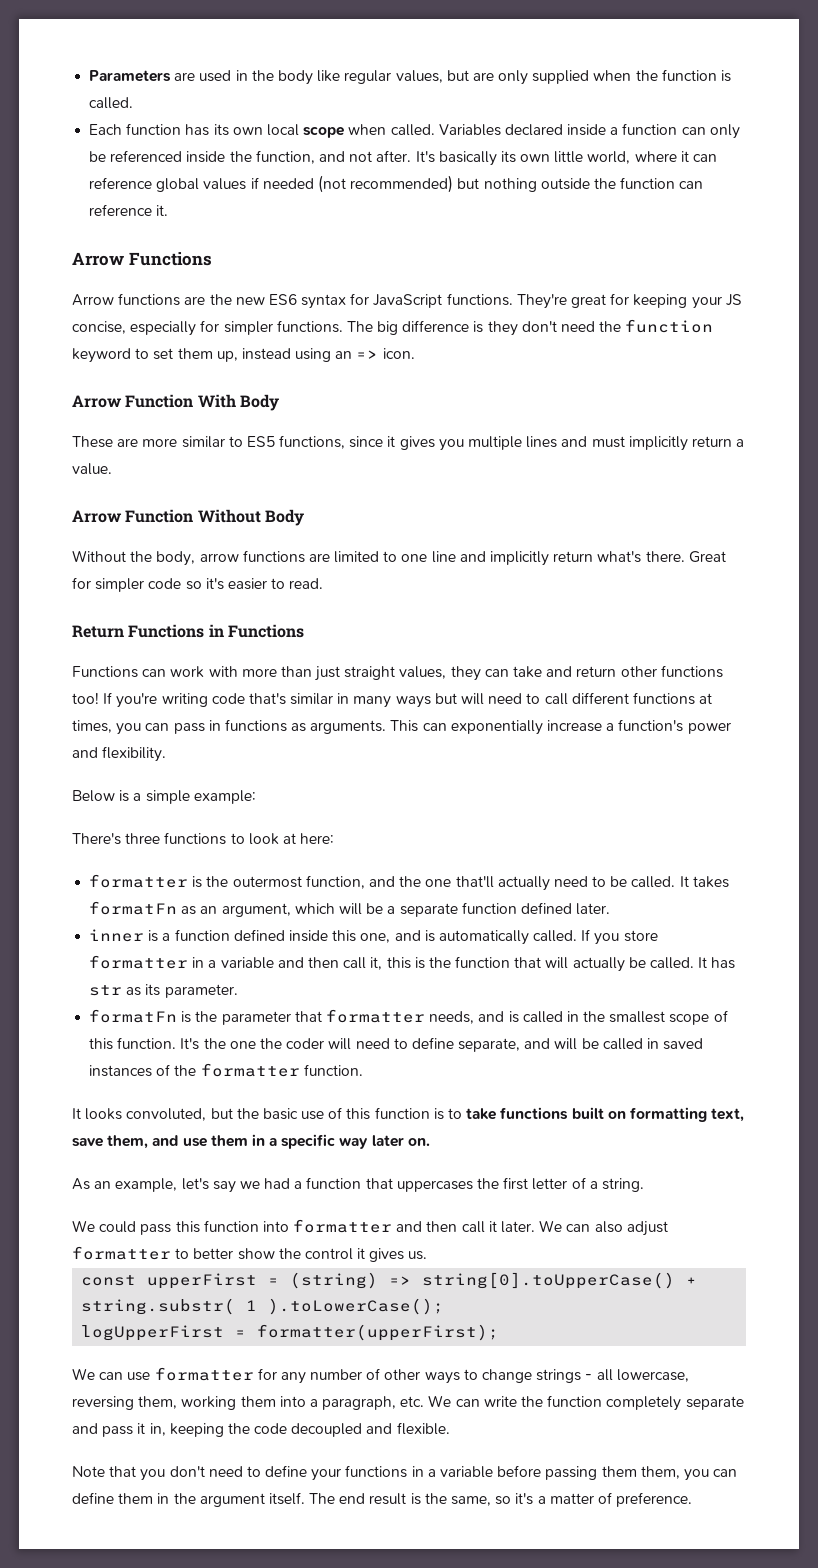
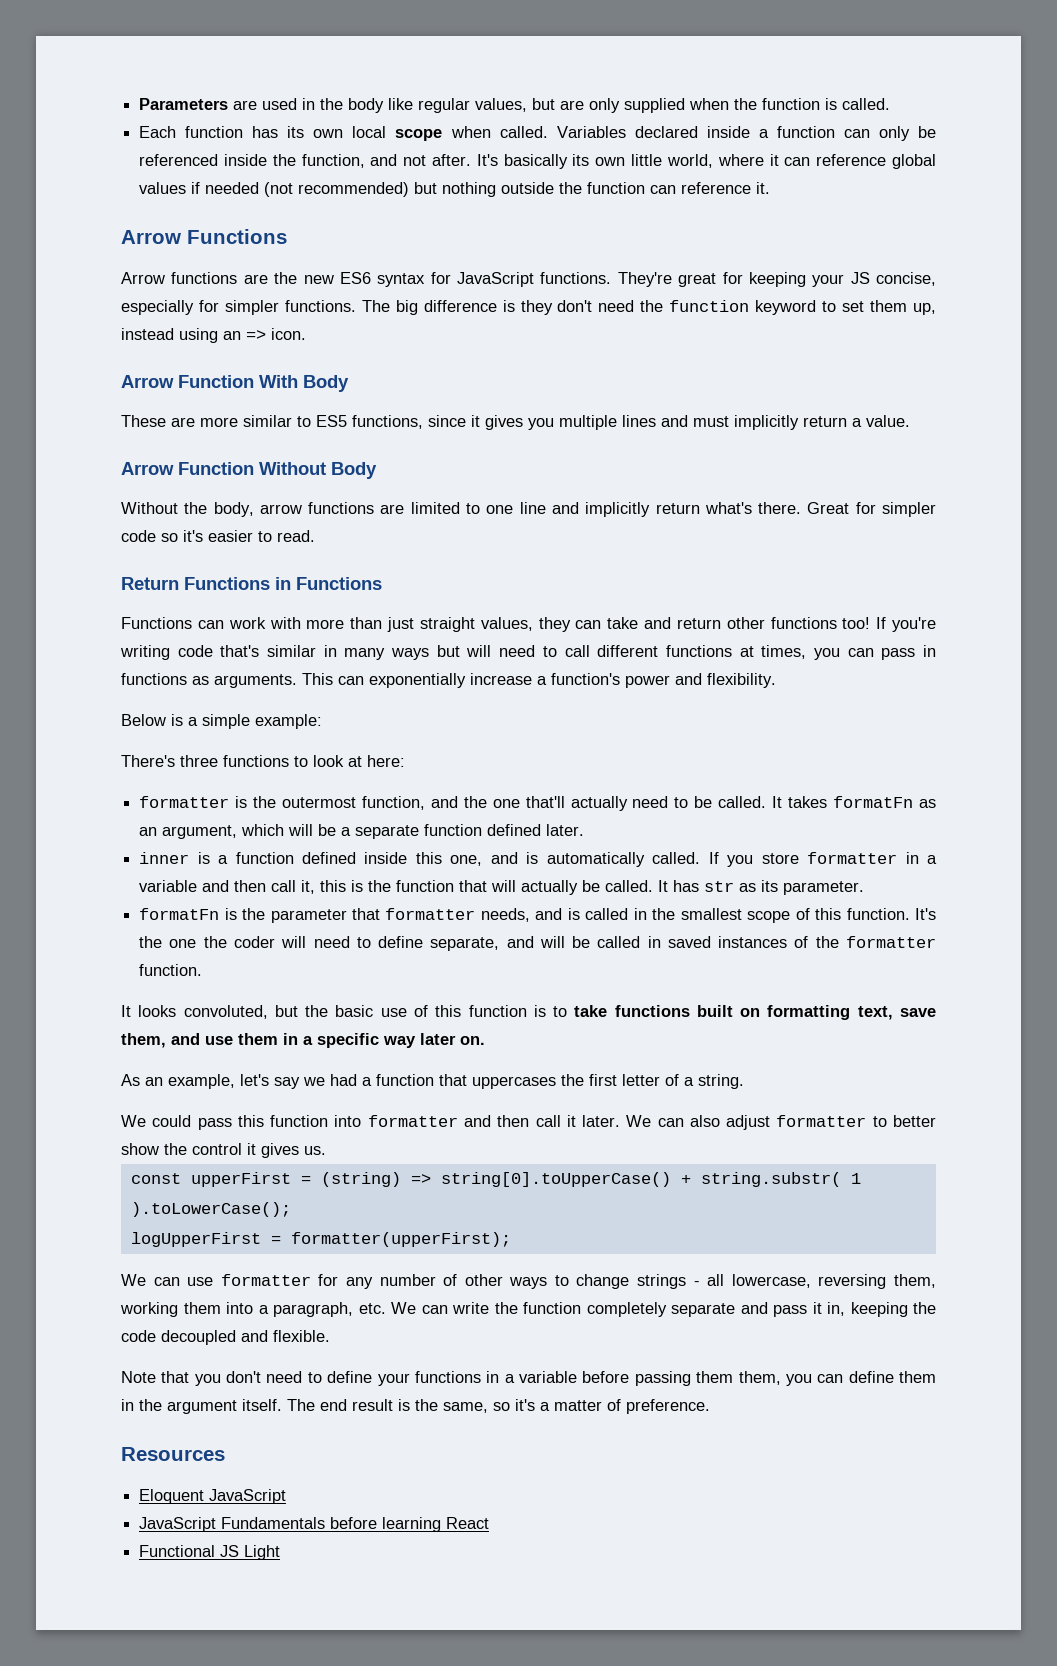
+ Resources
+ Eloquent JavaScript
+ JavaScript Fundamentals before learning React
+ Functional JS Light

